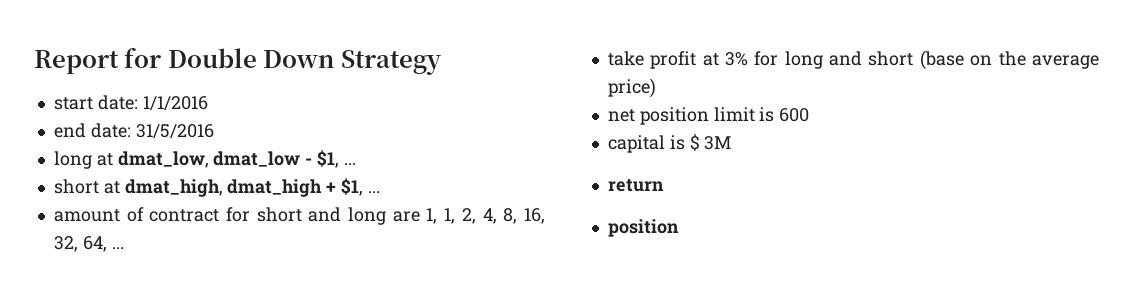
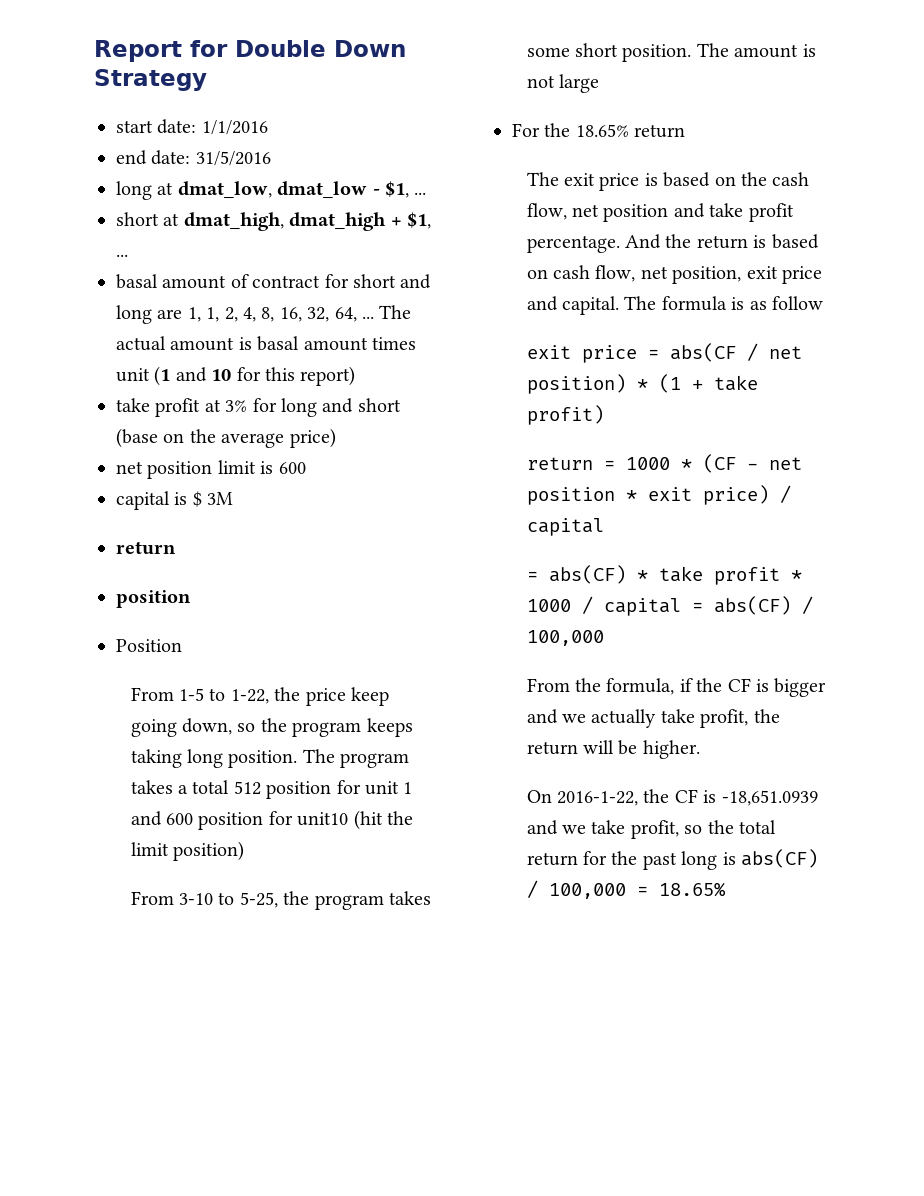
- amount of contract for short and long are 1, 1, 2, 4, 8, 16, 32, 64, ...
+ basal amount of contract for short and long are 1, 1, 2, 4, 8, 16, 32, 64, ... The actual amount is basal amount times unit (1 and 10 for this report)
+ Position
+ From 1-5 to 1-22, the price keep going down, so the program keeps taking long position. The program takes a total 512 position for unit 1 and 600 position for unit10 (hit the limit position)
+ From 3-10 to 5-25, the program takes some short position. The amount is not large
+ For the 18.65% return
+ The exit price is based on the cash flow, net position and take profit percentage. And the return is based on cash flow, net position, exit price and capital. The formula is as follow
+ exit price = abs(CF / net position) * (1 + take profit)
+ return = 1000 * (CF - net position * exit price) / capital
+ = abs(CF) * take profit * 1000 / capital = abs(CF) / 100,000
+ From the formula, if the CF is bigger and we actually take profit, the return will be higher.
+ On 2016-1-22, the CF is -18,651.0939 and we take profit, so the total return for the past long is abs(CF) / 100,000 = 18.65%

